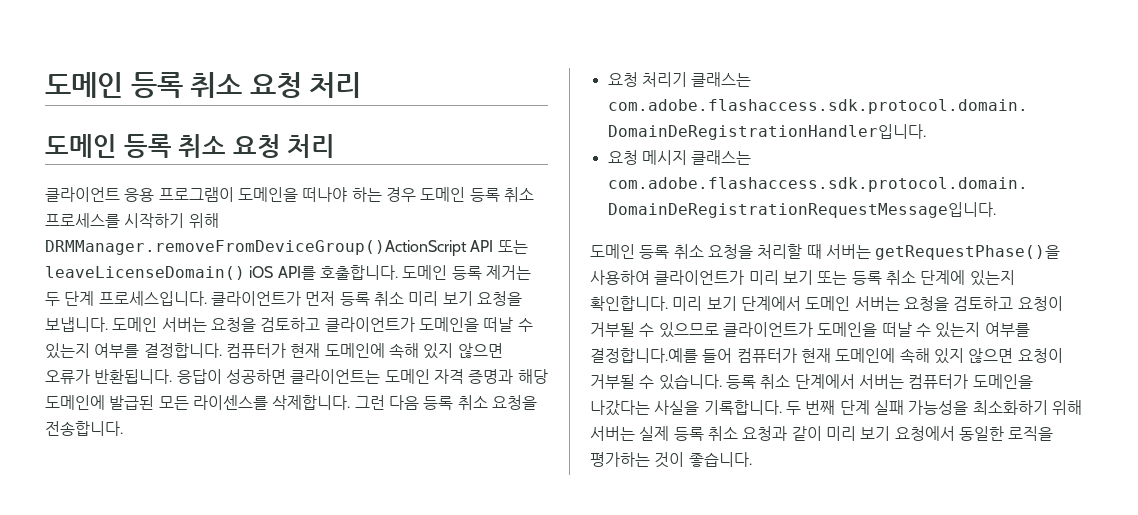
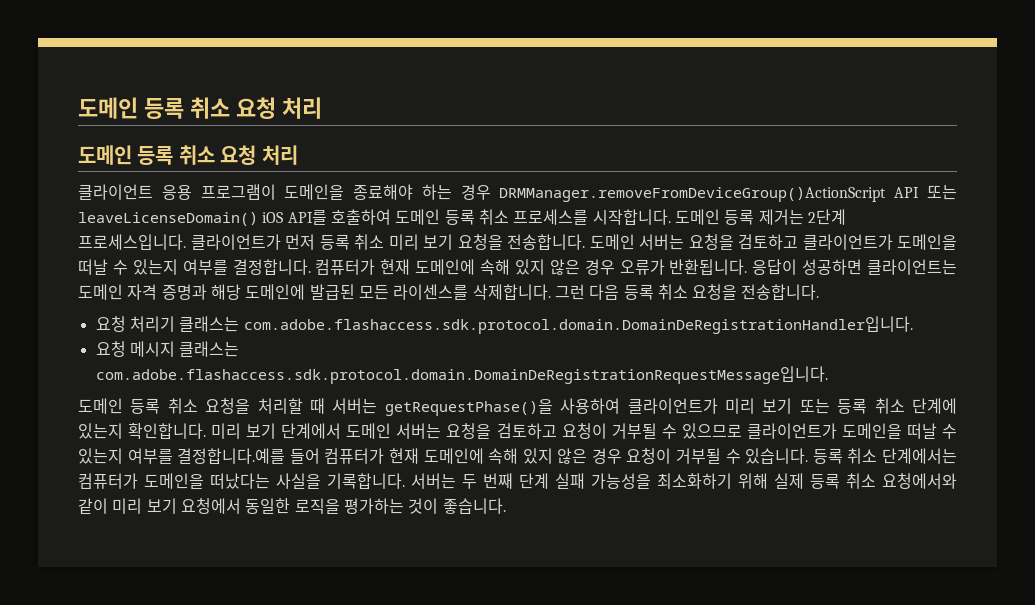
- 클라이언트 응용 프로그램이 도메인을 떠나야 하는 경우 도메인 등록 취소 프로세스를 시작하기 위해 DRMManager.removeFromDeviceGroup()ActionScript API 또는 leaveLicenseDomain() iOS API를 호출합니다.
+ 클라이언트 응용 프로그램이 도메인을 종료해야 하는 경우 DRMManager.removeFromDeviceGroup()ActionScript API 또는 leaveLicenseDomain() iOS API를 호출하여 도메인 등록 취소 프로세스를 시작합니다.
- 도메인 등록 제거는 두 단계 프로세스입니다.
+ 도메인 등록 제거는 2단계 프로세스입니다.
- 클라이언트가 먼저 등록 취소 미리 보기 요청을 보냅니다.
+ 클라이언트가 먼저 등록 취소 미리 보기 요청을 전송합니다.
- 컴퓨터가 현재 도메인에 속해 있지 않으면 오류가 반환됩니다.
+ 컴퓨터가 현재 도메인에 속해 있지 않은 경우 오류가 반환됩니다.
- 미리 보기 단계에서 도메인 서버는 요청을 검토하고 요청이 거부될 수 있으므로 클라이언트가 도메인을 떠날 수 있는지 여부를 결정합니다.예를 들어 컴퓨터가 현재 도메인에 속해 있지 않으면 요청이 거부될 수 있습니다.
+ 미리 보기 단계에서 도메인 서버는 요청을 검토하고 요청이 거부될 수 있으므로 클라이언트가 도메인을 떠날 수 있는지 여부를 결정합니다.예를 들어 컴퓨터가 현재 도메인에 속해 있지 않은 경우 요청이 거부될 수 있습니다.
- 등록 취소 단계에서 서버는 컴퓨터가 도메인을 나갔다는 사실을 기록합니다.
+ 등록 취소 단계에서는 컴퓨터가 도메인을 떠났다는 사실을 기록합니다.
- 두 번째 단계 실패 가능성을 최소화하기 위해 서버는 실제 등록 취소 요청과 같이 미리 보기 요청에서 동일한 로직을 평가하는 것이 좋습니다.
+ 서버는 두 번째 단계 실패 가능성을 최소화하기 위해 실제 등록 취소 요청에서와 같이 미리 보기 요청에서 동일한 로직을 평가하는 것이 좋습니다.

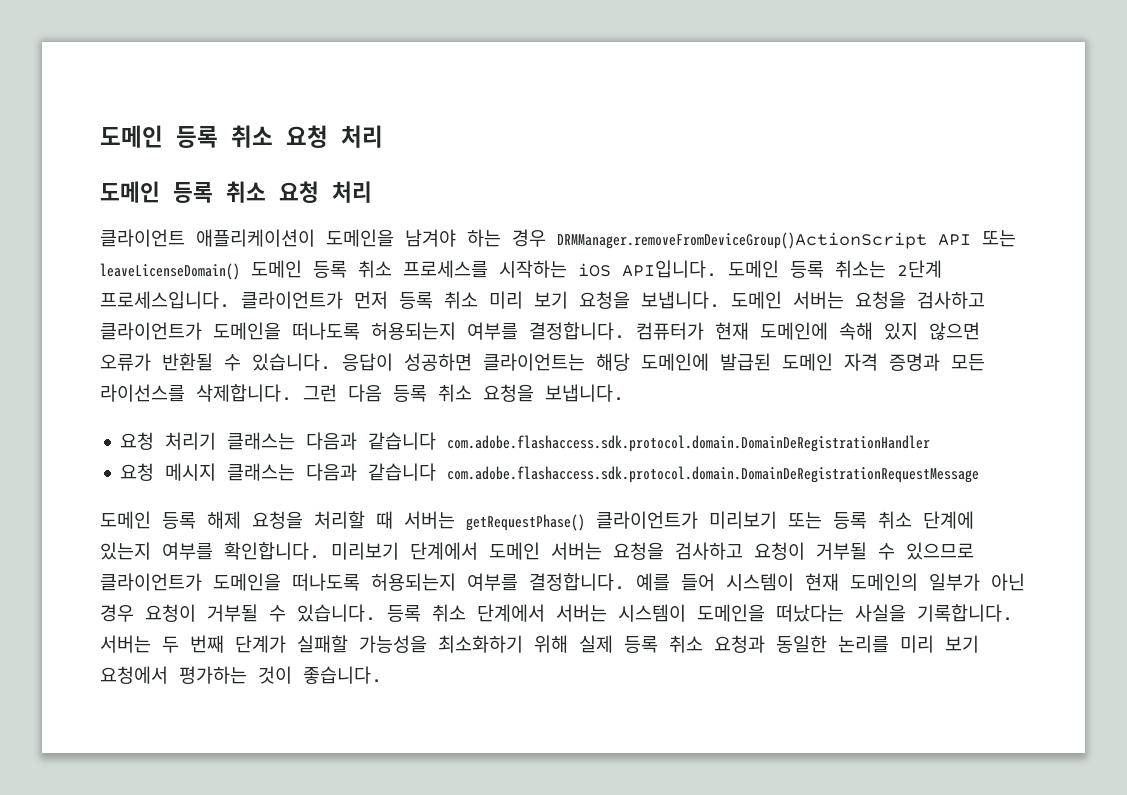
- 클라이언트 응용 프로그램이 도메인을 종료해야 하는 경우 DRMManager.removeFromDeviceGroup()ActionScript API 또는 leaveLicenseDomain() iOS API를 호출하여 도메인 등록 취소 프로세스를 시작합니다. 도메인 등록 제거는 2단계 프로세스입니다.
+ 클라이언트 애플리케이션이 도메인을 남겨야 하는 경우 DRMManager.removeFromDeviceGroup()ActionScript API 또는 leaveLicenseDomain() 도메인 등록 취소 프로세스를 시작하는 iOS API입니다. 도메인 등록 취소는 2단계 프로세스입니다.
- 클라이언트가 먼저 등록 취소 미리 보기 요청을 전송합니다. 도메인 서버는 요청을 검토하고 클라이언트가 도메인을 떠날 수 있는지 여부를 결정합니다.
+ 클라이언트가 먼저 등록 취소 미리 보기 요청을 보냅니다. 도메인 서버는 요청을 검사하고 클라이언트가 도메인을 떠나도록 허용되는지 여부를 결정합니다.
- 컴퓨터가 현재 도메인에 속해 있지 않은 경우 오류가 반환됩니다. 응답이 성공하면 클라이언트는 도메인 자격 증명과 해당 도메인에 발급된 모든 라이센스를 삭제합니다.
+ 컴퓨터가 현재 도메인에 속해 있지 않으면 오류가 반환될 수 있습니다. 응답이 성공하면 클라이언트는 해당 도메인에 발급된 도메인 자격 증명과 모든 라이선스를 삭제합니다.
- 그런 다음 등록 취소 요청을 전송합니다.
+ 그런 다음 등록 취소 요청을 보냅니다.
- 요청 처리기 클래스는 com.adobe.flashaccess.sdk.protocol.domain.DomainDeRegistrationHandler입니다.
+ 요청 처리기 클래스는 다음과 같습니다 com.adobe.flashaccess.sdk.protocol.domain.DomainDeRegistrationHandler
- 요청 메시지 클래스는 com.adobe.flashaccess.sdk.protocol.domain.DomainDeRegistrationRequestMessage입니다.
- 도메인 등록 취소 요청을 처리할 때 서버는 getRequestPhase()을 사용하여 클라이언트가 미리 보기 또는 등록 취소 단계에 있는지 확인합니다. 미리 보기 단계에서 도메인 서버는 요청을 검토하고 요청이 거부될 수 있으므로 클라이언트가 도메인을 떠날 수 있는지 여부를 결정합니다.예를 들어 컴퓨터가 현재 도메인에 속해 있지 않은 경우 요청이 거부될 수 있습니다.
+ 요청 메시지 클래스는 다음과 같습니다 com.adobe.flashaccess.sdk.protocol.domain.DomainDeRegistrationRequestMessage
+ 도메인 등록 해제 요청을 처리할 때 서버는 getRequestPhase() 클라이언트가 미리보기 또는 등록 취소 단계에 있는지 여부를 확인합니다. 미리보기 단계에서 도메인 서버는 요청을 검사하고 요청이 거부될 수 있으므로 클라이언트가 도메인을 떠나도록 허용되는지 여부를 결정합니다. 예를 들어 시스템이 현재 도메인의 일부가 아닌 경우 요청이 거부될 수 있습니다.
- 등록 취소 단계에서는 컴퓨터가 도메인을 떠났다는 사실을 기록합니다.
+ 등록 취소 단계에서 서버는 시스템이 도메인을 떠났다는 사실을 기록합니다.
- 서버는 두 번째 단계 실패 가능성을 최소화하기 위해 실제 등록 취소 요청에서와 같이 미리 보기 요청에서 동일한 로직을 평가하는 것이 좋습니다.
+ 서버는 두 번째 단계가 실패할 가능성을 최소화하기 위해 실제 등록 취소 요청과 동일한 논리를 미리 보기 요청에서 평가하는 것이 좋습니다.

